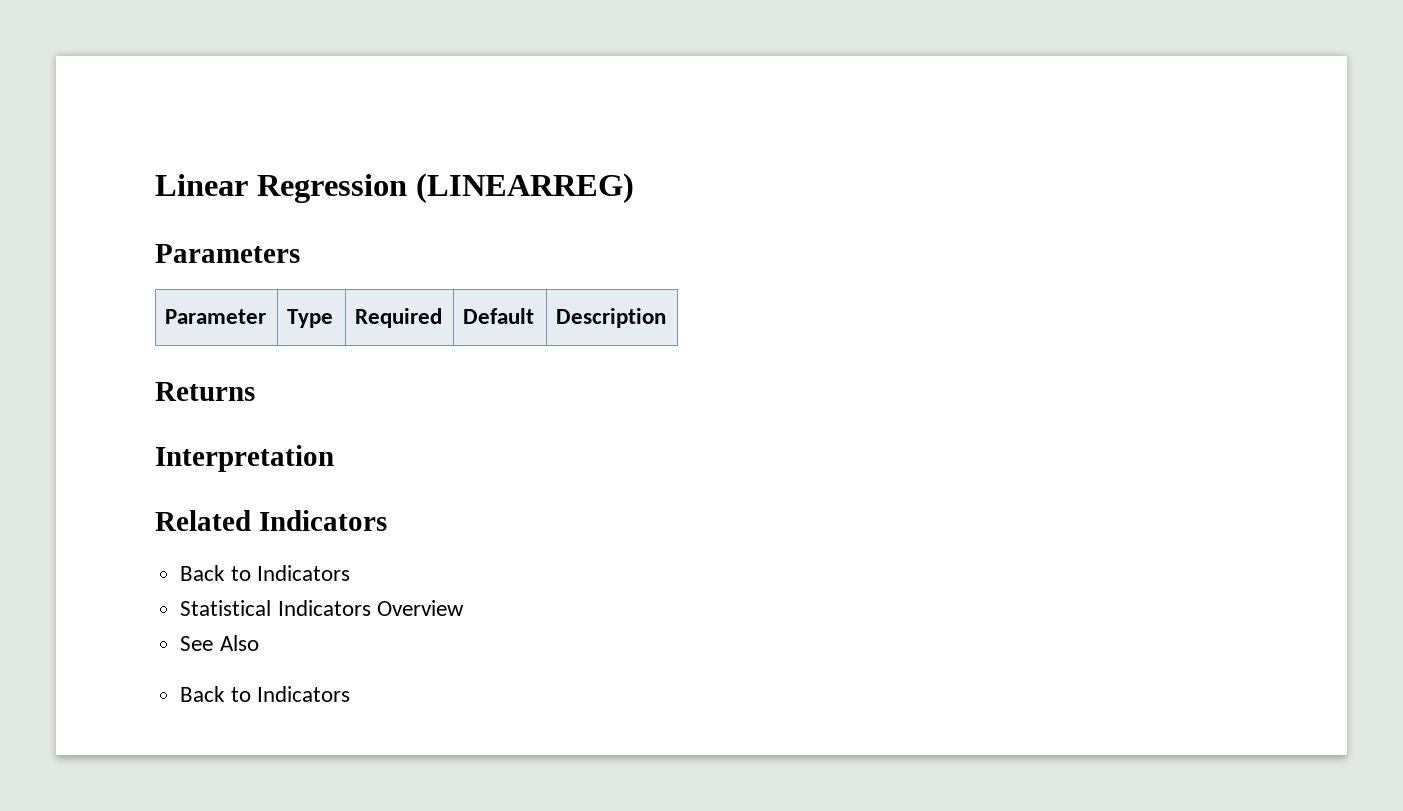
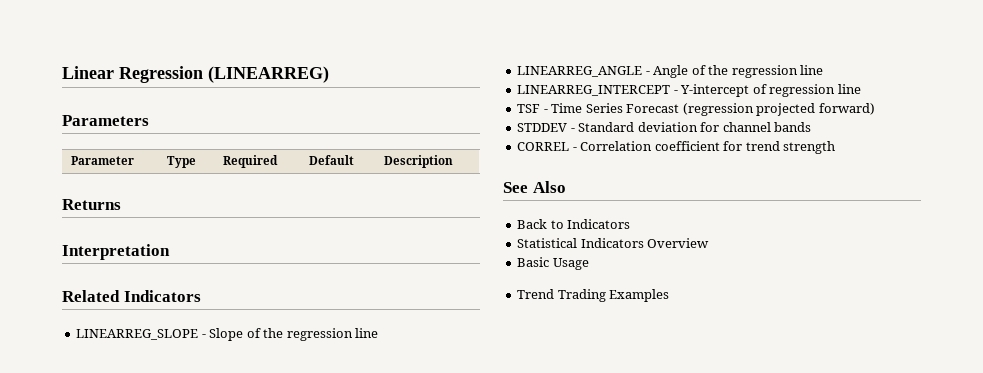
+ LINEARREG_SLOPE - Slope of the regression line
+ LINEARREG_ANGLE - Angle of the regression line
+ LINEARREG_INTERCEPT - Y-intercept of regression line
+ TSF - Time Series Forecast (regression projected forward)
+ STDDEV - Standard deviation for channel bands
+ CORREL - Correlation coefficient for trend strength
+ See Also
- See Also
- Back to Indicators
+ Basic Usage
+ Trend Trading Examples

